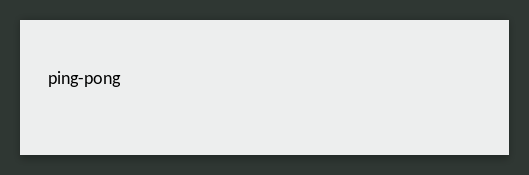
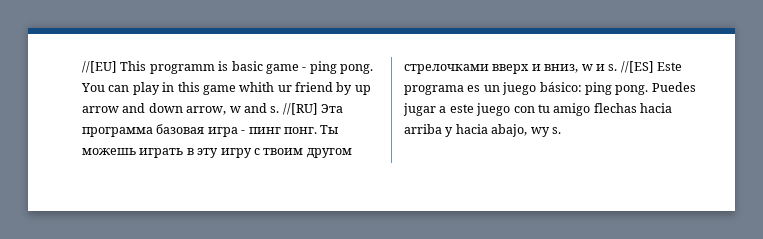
- ping-pong
+ //[EU] This programm is basic game - ping pong. You can play in this game whith ur friend by up arrow and down arrow, w and s. //[RU] Эта программа базовая игра - пинг понг. Ты можешь играть в эту игру с твоим другом стрелочками вверх и вниз, w и s. //[ES] Este programa es un juego básico: ping pong. Puedes jugar a este juego con tu amigo flechas hacia arriba y hacia abajo, wy s.

